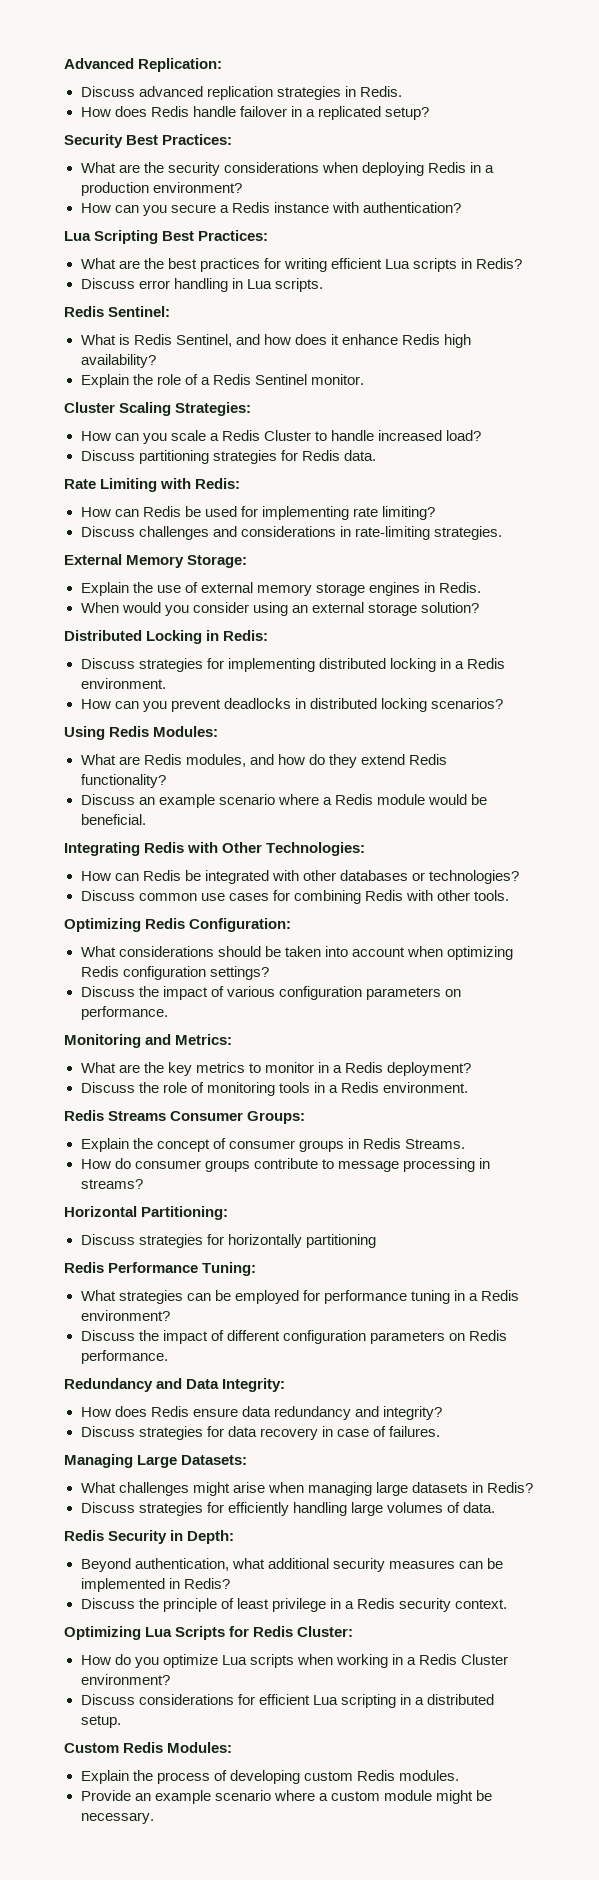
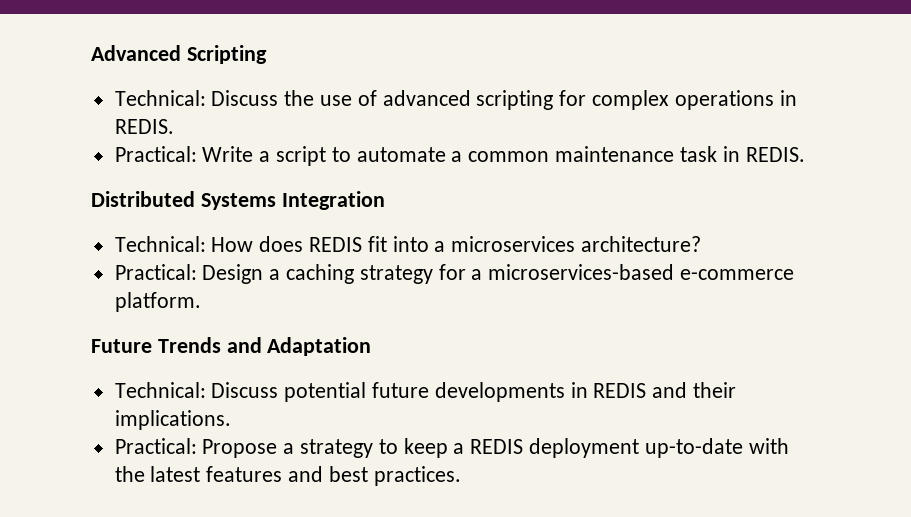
- Advanced Replication:
- Discuss advanced replication strategies in Redis.
- How does Redis handle failover in a replicated setup?
- Security Best Practices:
- What are the security considerations when deploying Redis in a production environment?
- How can you secure a Redis instance with authentication?
- Lua Scripting Best Practices:
- What are the best practices for writing efficient Lua scripts in Redis?
- Discuss error handling in Lua scripts.
- Redis Sentinel:
- What is Redis Sentinel, and how does it enhance Redis high availability?
- Explain the role of a Redis Sentinel monitor.
- Cluster Scaling Strategies:
- How can you scale a Redis Cluster to handle increased load?
- Discuss partitioning strategies for Redis data.
- Rate Limiting with Redis:
- How can Redis be used for implementing rate limiting?
- Discuss challenges and considerations in rate-limiting strategies.
- External Memory Storage:
- Explain the use of external memory storage engines in Redis.
- When would you consider using an external storage solution?
- Distributed Locking in Redis:
- Discuss strategies for implementing distributed locking in a Redis environment.
- How can you prevent deadlocks in distributed locking scenarios?
- Using Redis Modules:
- What are Redis modules, and how do they extend Redis functionality?
- Discuss an example scenario where a Redis module would be beneficial.
- Integrating Redis with Other Technologies:
- How can Redis be integrated with other databases or technologies?
- Discuss common use cases for combining Redis with other tools.
- Optimizing Redis Configuration:
- What considerations should be taken into account when optimizing Redis configuration settings?
- Discuss the impact of various configuration parameters on performance.
- Monitoring and Metrics:
- What are the key metrics to monitor in a Redis deployment?
- Discuss the role of monitoring tools in a Redis environment.
- Redis Streams Consumer Groups:
- Explain the concept of consumer groups in Redis Streams.
- How do consumer groups contribute to message processing in streams?
- Horizontal Partitioning:
- Discuss strategies for horizontally partitioning
- Redis Performance Tuning:
- What strategies can be employed for performance tuning in a Redis environment?
- Discuss the impact of different configuration parameters on Redis performance.
- Redundancy and Data Integrity:
- How does Redis ensure data redundancy and integrity?
- Discuss strategies for data recovery in case of failures.
- Managing Large Datasets:
- What challenges might arise when managing large datasets in Redis?
- Discuss strategies for efficiently handling large volumes of data.
- Redis Security in Depth:
- Beyond authentication, what additional security measures can be implemented in Redis?
- Discuss the principle of least privilege in a Redis security context.
- Optimizing Lua Scripts for Redis Cluster:
- How do you optimize Lua scripts when working in a Redis Cluster environment?
- Discuss considerations for efficient Lua scripting in a distributed setup.
- Custom Redis Modules:
- Explain the process of developing custom Redis modules.
- Provide an example scenario where a custom module might be necessary.
+ Advanced Scripting
+ Technical: Discuss the use of advanced scripting for complex operations in REDIS.
+ Practical: Write a script to automate a common maintenance task in REDIS.
+ Distributed Systems Integration
+ Technical: How does REDIS fit into a microservices architecture?
+ Practical: Design a caching strategy for a microservices-based e-commerce platform.
+ Future Trends and Adaptation
+ Technical: Discuss potential future developments in REDIS and their implications.
+ Practical: Propose a strategy to keep a REDIS deployment up-to-date with the latest features and best practices.

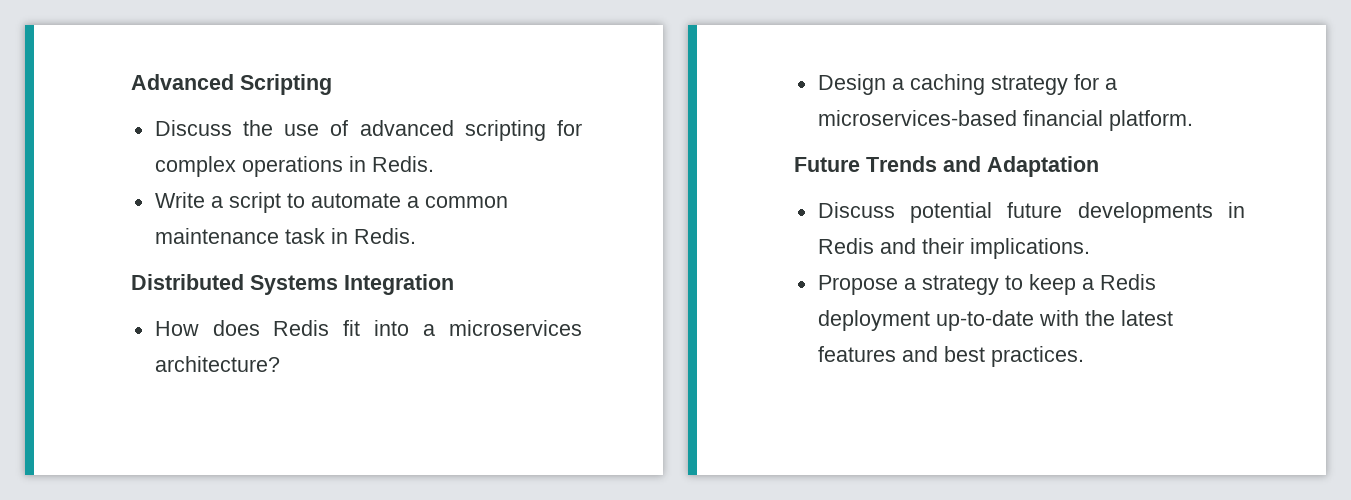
- Technical: Discuss the use of advanced scripting for complex operations in REDIS.
- Practical: Write a script to automate a common maintenance task in REDIS.
+ Discuss the use of advanced scripting for complex operations in Redis.
+ Write a script to automate a common maintenance task in Redis.
- Technical: How does REDIS fit into a microservices architecture?
+ How does Redis fit into a microservices architecture?
- Practical: Design a caching strategy for a microservices-based e-commerce platform.
+ Design a caching strategy for a microservices-based financial platform.
- Technical: Discuss potential future developments in REDIS and their implications.
+ Discuss potential future developments in Redis and their implications.
- Practical: Propose a strategy to keep a REDIS deployment up-to-date with the latest features and best practices.
+ Propose a strategy to keep a Redis deployment up-to-date with the latest features and best practices.

